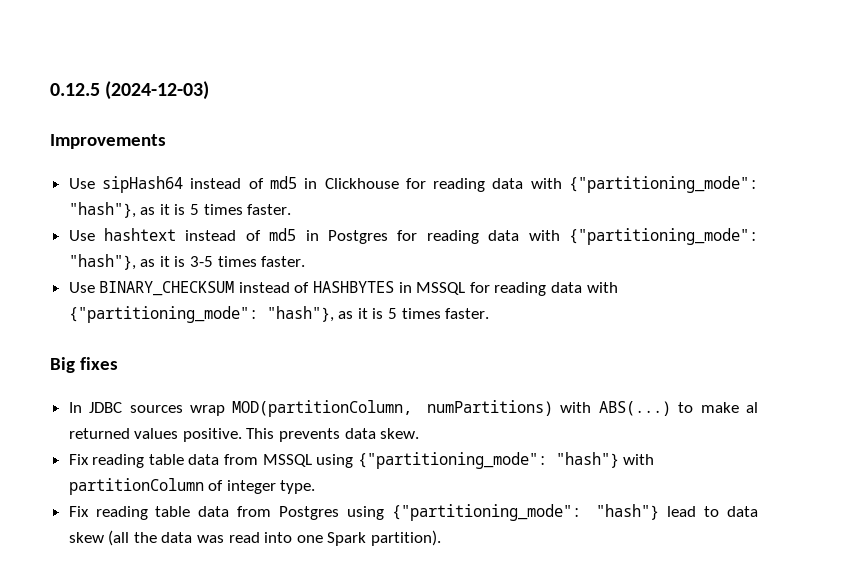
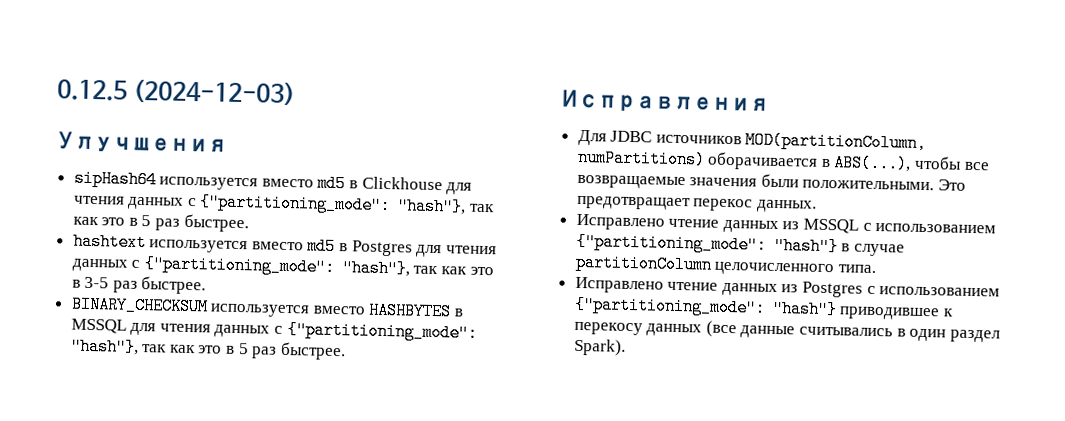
- Improvements
- Use sipHash64 instead of md5 in Clickhouse for reading data with {"partitioning_mode": "hash"}, as it is 5 times faster.
- Use hashtext instead of md5 in Postgres for reading data with {"partitioning_mode": "hash"}, as it is 3-5 times faster.
- Use BINARY_CHECKSUM instead of HASHBYTES in MSSQL for reading data with {"partitioning_mode": "hash"}, as it is 5 times faster.
- Big fixes
- In JDBC sources wrap MOD(partitionColumn, numPartitions) with ABS(...) to make al returned values positive. This prevents data skew.
- Fix reading table data from MSSQL using {"partitioning_mode": "hash"} with partitionColumn of integer type.
- Fix reading table data from Postgres using {"partitioning_mode": "hash"} lead to data skew (all the data was read into one Spark partition).
+ Улучшения
+ sipHash64 используется вместо md5 в Clickhouse для чтения данных с {"partitioning_mode": "hash"}, так как это в 5 раз быстрее.
+ hashtext используется вместо md5 в Postgres для чтения данных с {"partitioning_mode": "hash"}, так как это в 3-5 раз быстрее.
+ BINARY_CHECKSUM используется вместо HASHBYTES в MSSQL для чтения данных с {"partitioning_mode": "hash"}, так как это в 5 раз быстрее.
+ Исправления
+ Для JDBC источников MOD(partitionColumn, numPartitions) оборачивается в ABS(...), чтобы все возвращаемые значения были положительными. Это предотвращает перекос данных.
+ Исправлено чтение данных из MSSQL с использованием {"partitioning_mode": "hash"} в случае partitionColumn целочисленного типа.
+ Исправлено чтение данных из Postgres с использованием {"partitioning_mode": "hash"} приводившее к перекосу данных (все данные считывались в один раздел Spark).

